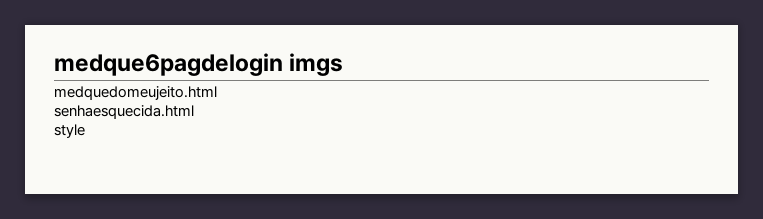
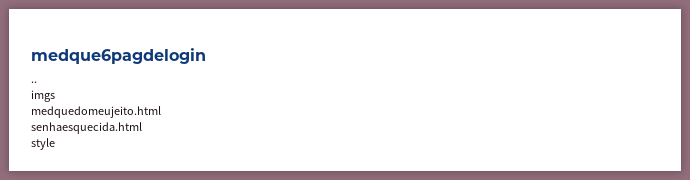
- medque6pagdelogin imgs
+ medque6pagdelogin
+ ..
+ imgs

